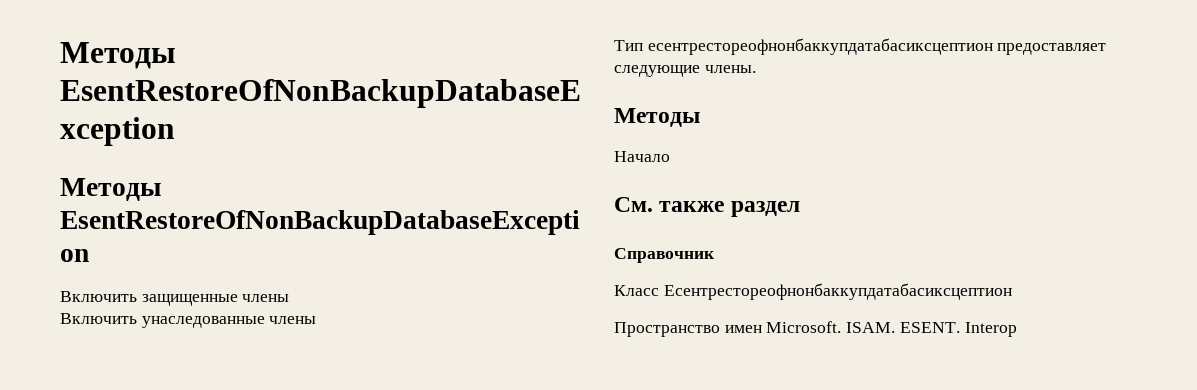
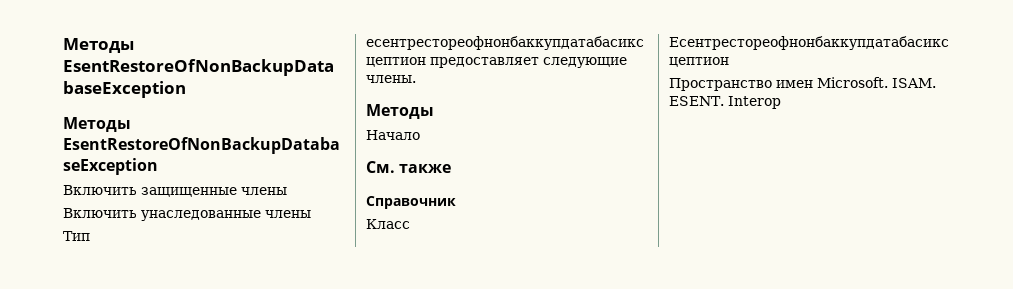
- См. также раздел
+ См. также

